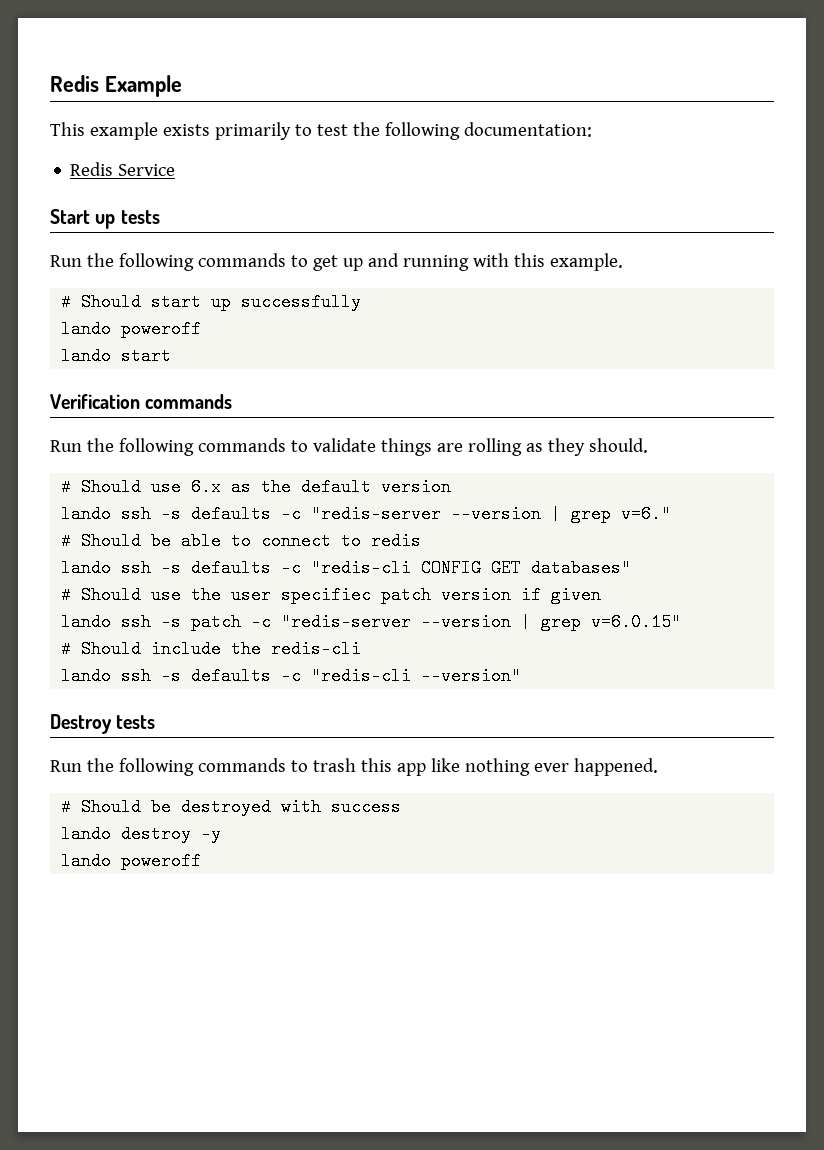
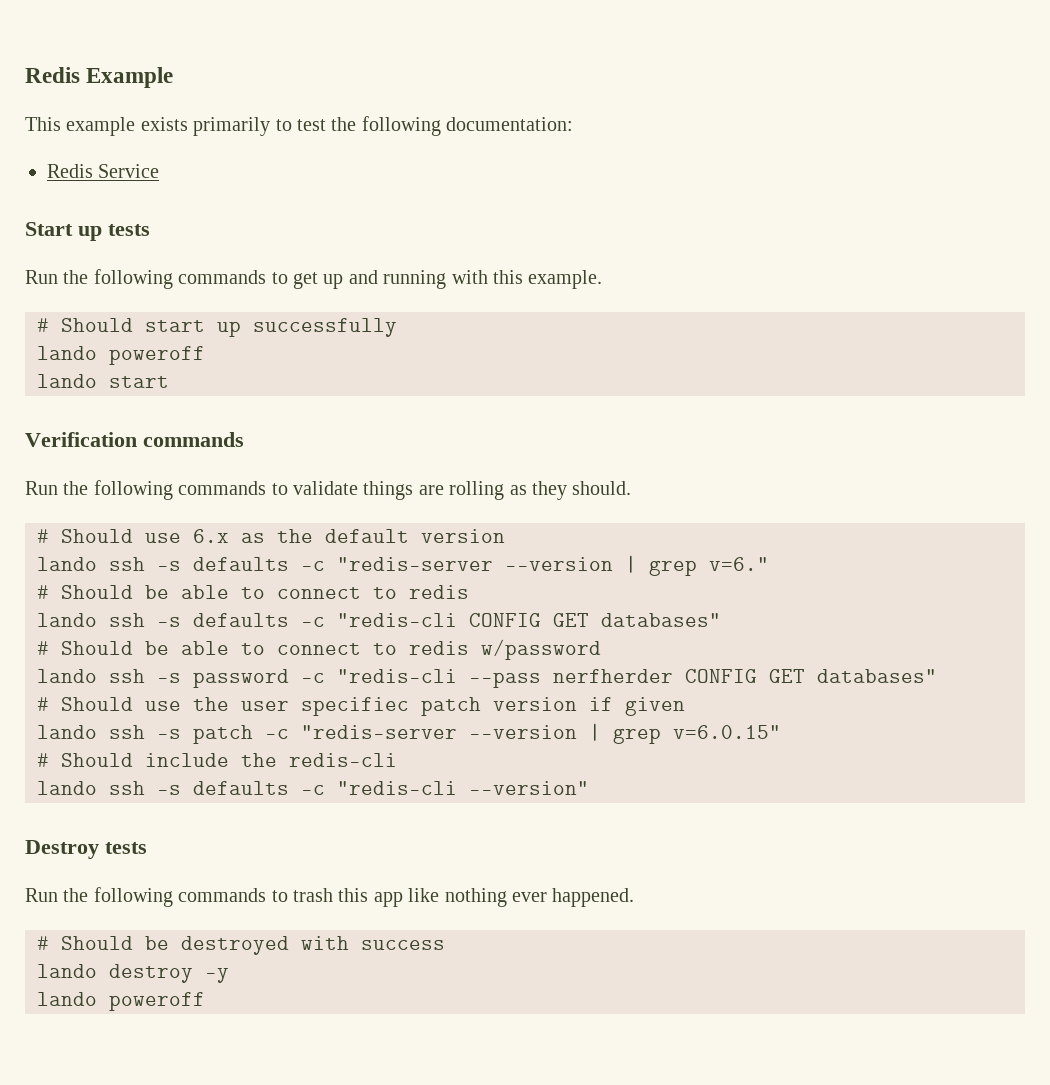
+ # Should be able to connect to redis w/password
+ lando ssh -s password -c "redis-cli --pass nerfherder CONFIG GET databases"

